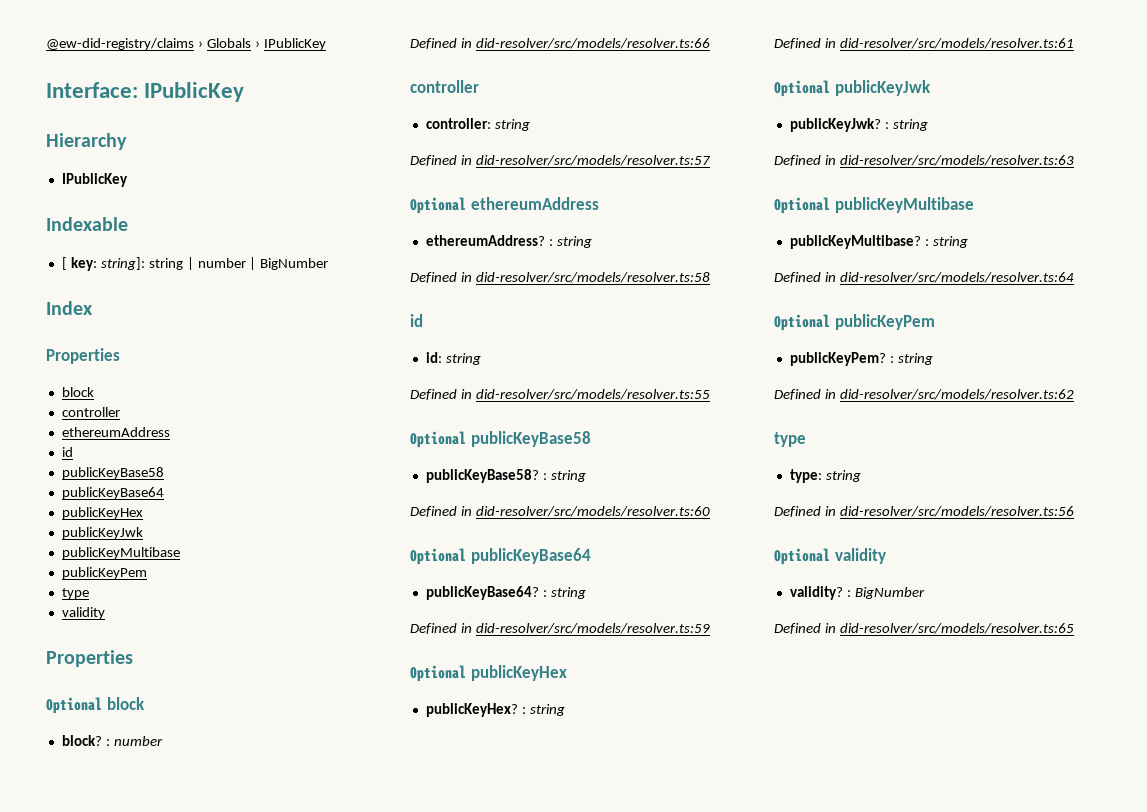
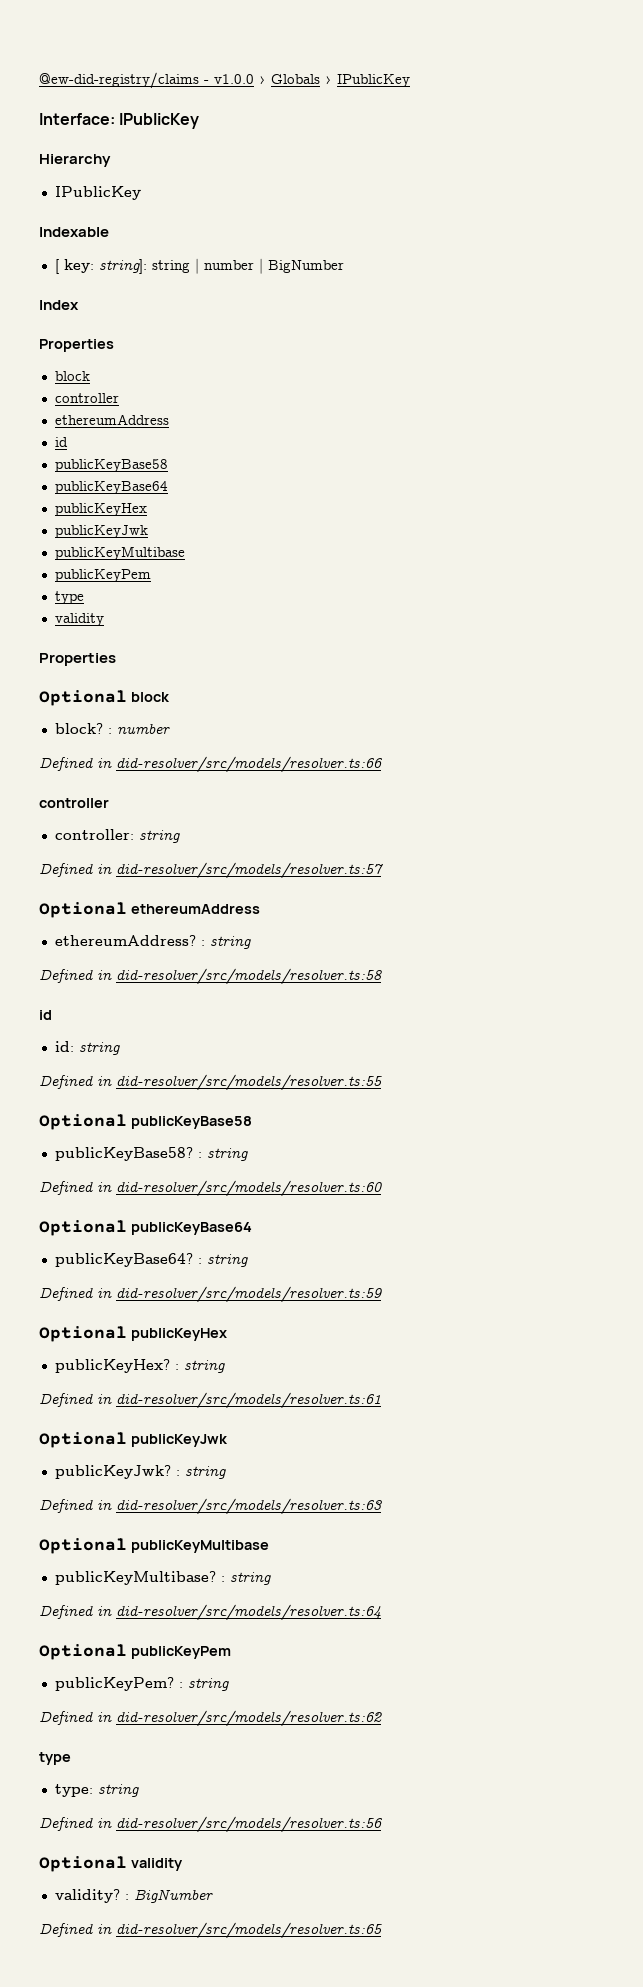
- @ew-did-registry/claims › Globals › IPublicKey
+ @ew-did-registry/claims - v1.0.0 › Globals › IPublicKey

